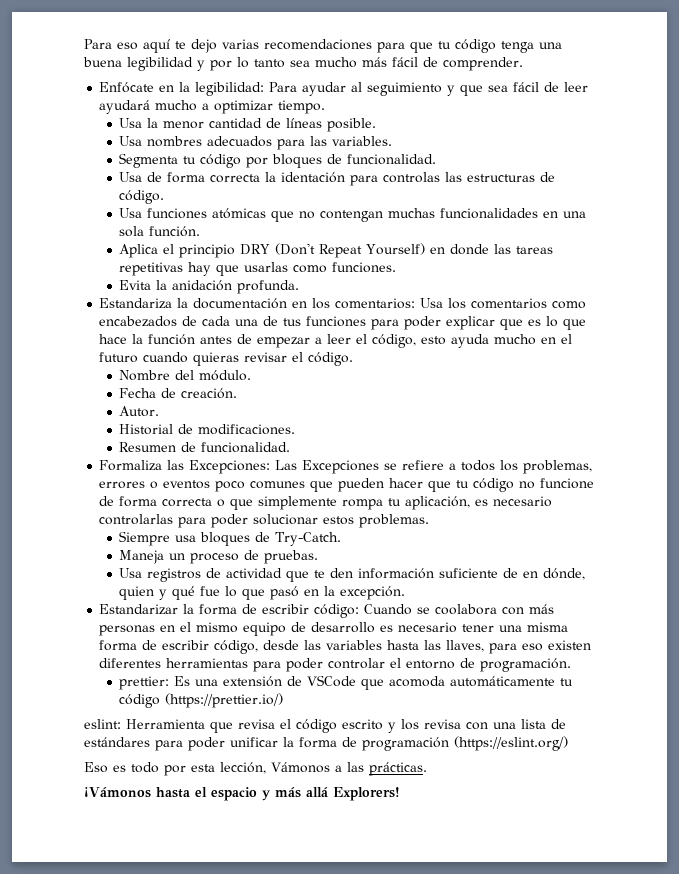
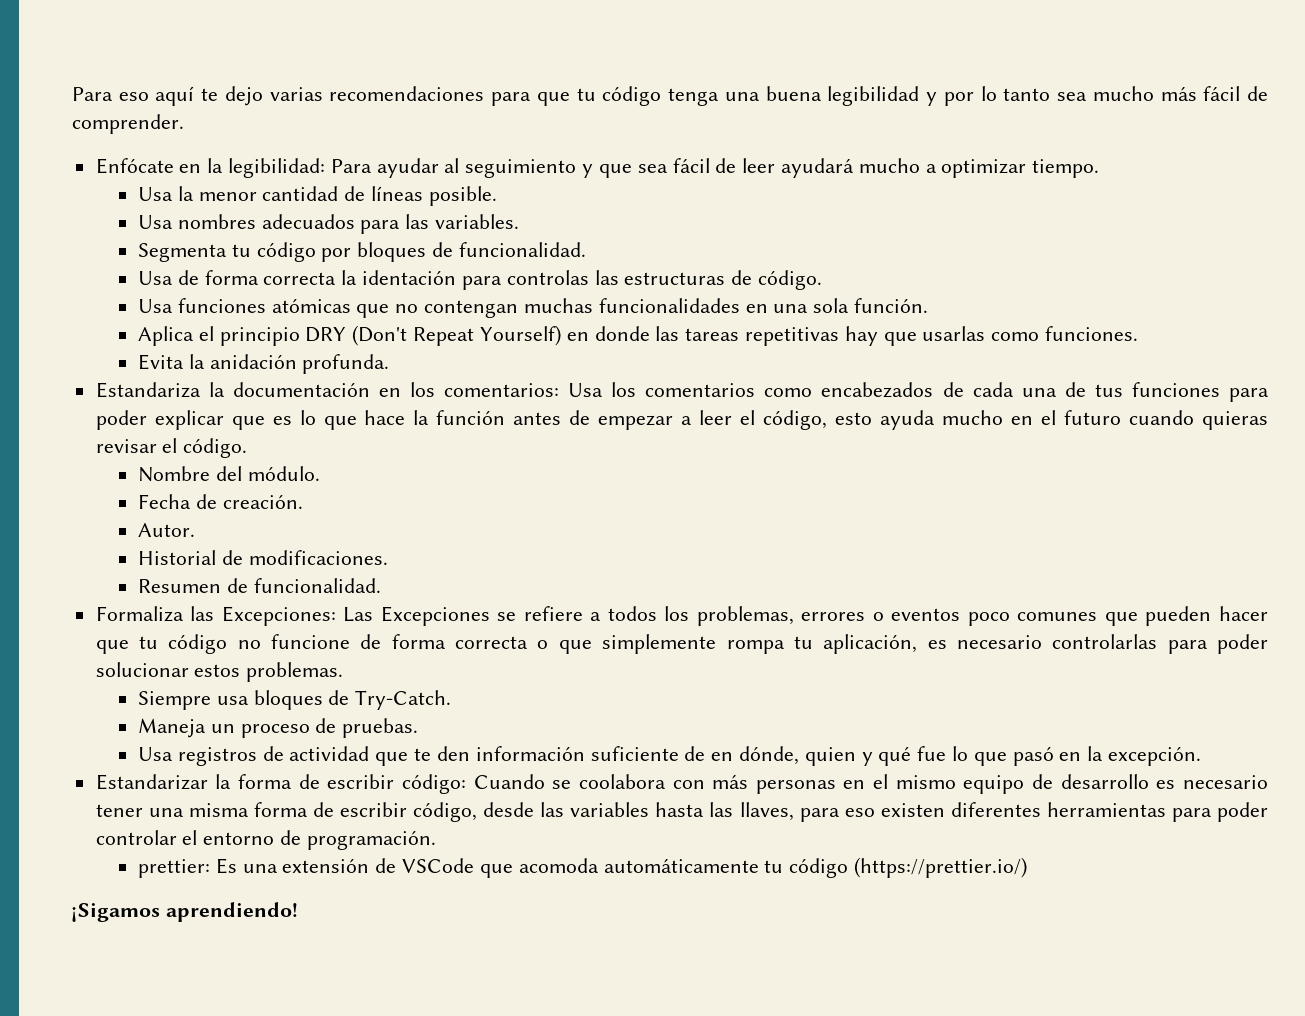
- eslint: Herramienta que revisa el código escrito y los revisa con una lista de estándares para poder unificar la forma de programación (https://eslint.org/)
- Eso es todo por esta lección, Vámonos a las prácticas.
- ¡Vámonos hasta el espacio y más allá Explorers!
+ ¡Sigamos aprendiendo!

